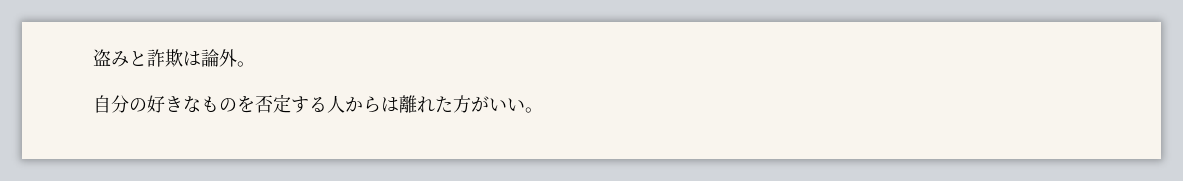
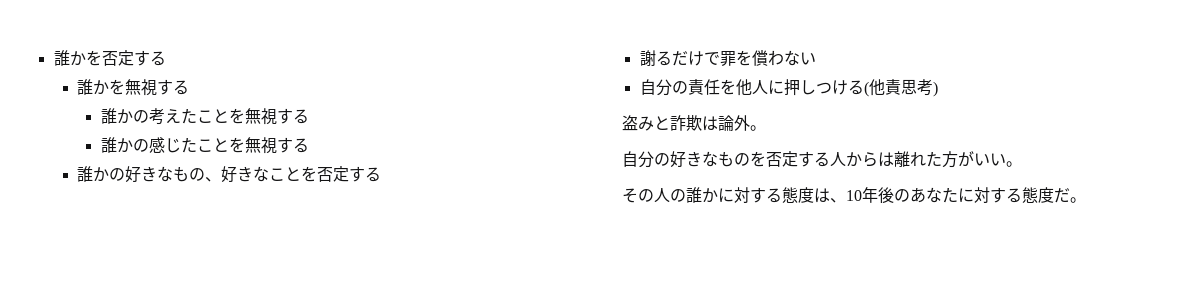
+ 誰かを否定する
+ 誰かを無視する
+ 誰かの考えたことを無視する
+ 誰かの感じたことを無視する
+ 誰かの好きなもの、好きなことを否定する
+ 謝るだけで罪を償わない
+ 自分の責任を他人に押しつける(他責思考)
+ その人の誰かに対する態度は、10年後のあなたに対する態度だ。

